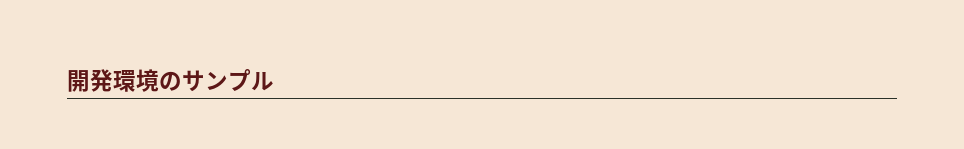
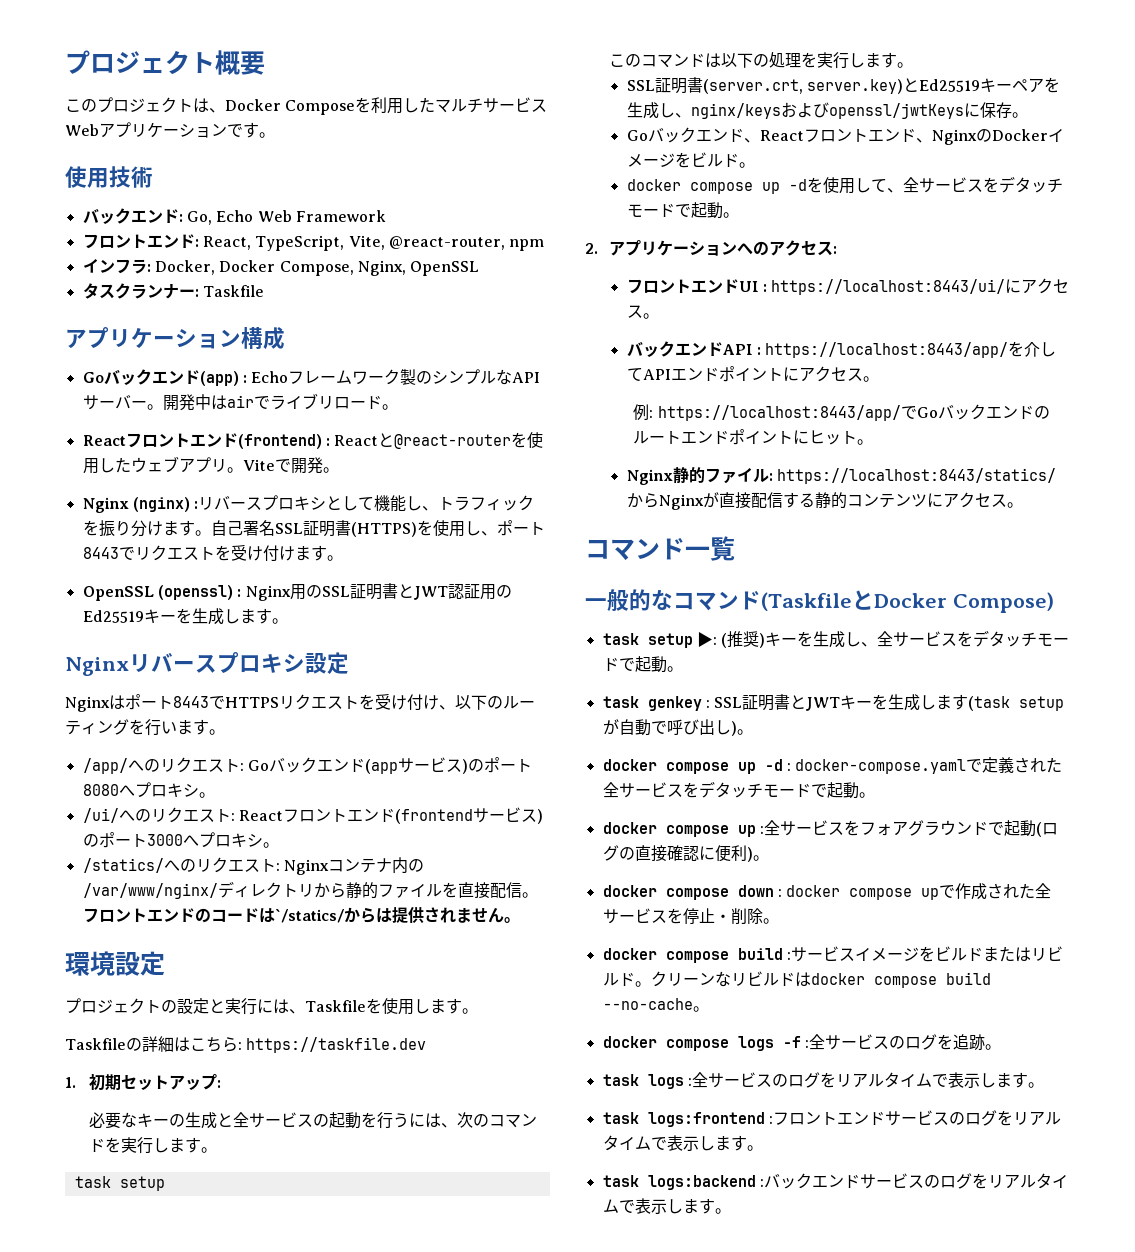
- 開発環境のサンプル
+ プロジェクト概要
+ このプロジェクトは、Docker Composeを利用したマルチサービスWebアプリケーションです。
+ 使用技術
+ バックエンド: Go, Echo Web Framework
+ フロントエンド: React, TypeScript, Vite, @react-router, npm
+ インフラ: Docker, Docker Compose, Nginx, OpenSSL
+ タスクランナー: Taskfile
+ アプリケーション構成
+ Goバックエンド(app) : Echoフレームワーク製のシンプルなAPIサーバー。開発中はairでライブリロード。
+ Reactフロントエンド(frontend) : Reactと@react-routerを使用したウェブアプリ。Viteで開発。
+ Nginx (nginx) :リバースプロキシとして機能し、トラフィックを振り分けます。自己署名SSL証明書(HTTPS)を使用し、ポート8443でリクエストを受け付けます。
+ OpenSSL (openssl) : Nginx用のSSL証明書とJWT認証用のEd25519キーを生成します。
+ Nginxリバースプロキシ設定
+ Nginxはポート8443でHTTPSリクエストを受け付け、以下のルーティングを行います。
+ /app/へのリクエスト: Goバックエンド(appサービス)のポート8080へプロキシ。
+ /ui/へのリクエスト: Reactフロントエンド(frontendサービス)のポート3000へプロキシ。
+ /statics/へのリクエスト: Nginxコンテナ内の/var/www/nginx/ディレクトリから静的ファイルを直接配信。フロントエンドのコードは`/statics/からは提供されません。
+ 環境設定
+ プロジェクトの設定と実行には、Taskfileを使用します。
+ Taskfileの詳細はこちら: https://taskfile.dev
+ 1.初期セットアップ:
+ 必要なキーの生成と全サービスの起動を行うには、次のコマンドを実行します。
+ task setup
+ このコマンドは以下の処理を実行します。
+ SSL証明書(server.crt, server.key)とEd25519キーペアを生成し、nginx/keysおよびopenssl/jwtKeysに保存。
+ Goバックエンド、Reactフロントエンド、NginxのDockerイメージをビルド。
+ docker compose up -dを使用して、全サービスをデタッチモードで起動。
+ 2.アプリケーションへのアクセス:
+ フロントエンドUI : https://localhost:8443/ui/にアクセス。
+ バックエンドAPI : https://localhost:8443/app/を介してAPIエンドポイントにアクセス。
+ 例: https://localhost:8443/app/でGoバックエンドのルートエンドポイントにヒット。
+ Nginx静的ファイル: https://localhost:8443/statics/からNginxが直接配信する静的コンテンツにアクセス。
+ コマンド一覧
+ 一般的なコマンド(TaskfileとDocker Compose)
+ task setup ▶: (推奨)キーを生成し、全サービスをデタッチモードで起動。
+ task genkey : SSL証明書とJWTキーを生成します(task setupが自動で呼び出し)。
+ docker compose up -d : docker-compose.yamlで定義された全サービスをデタッチモードで起動。
+ docker compose up :全サービスをフォアグラウンドで起動(ログの直接確認に便利)。
+ docker compose down : docker compose upで作成された全サービスを停止・削除。
+ docker compose build :サービスイメージをビルドまたはリビルド。クリーンなリビルドはdocker compose build --no-cache。
+ docker compose logs -f :全サービスのログを追跡。
+ task logs :全サービスのログをリアルタイムで表示します。
+ task logs:frontend :フロントエンドサービスのログをリアルタイムで表示します。
+ task logs:backend :バックエンドサービスのログをリアルタイムで表示します。

